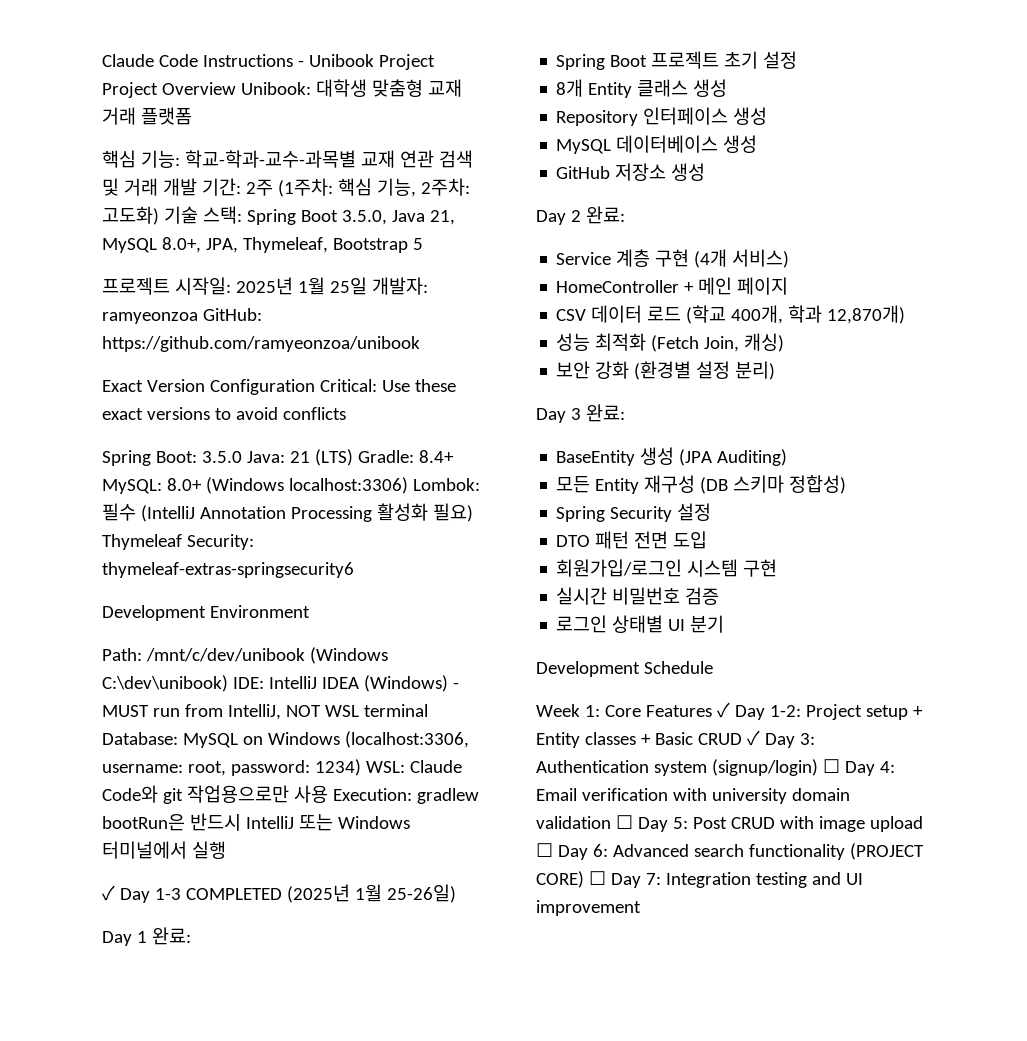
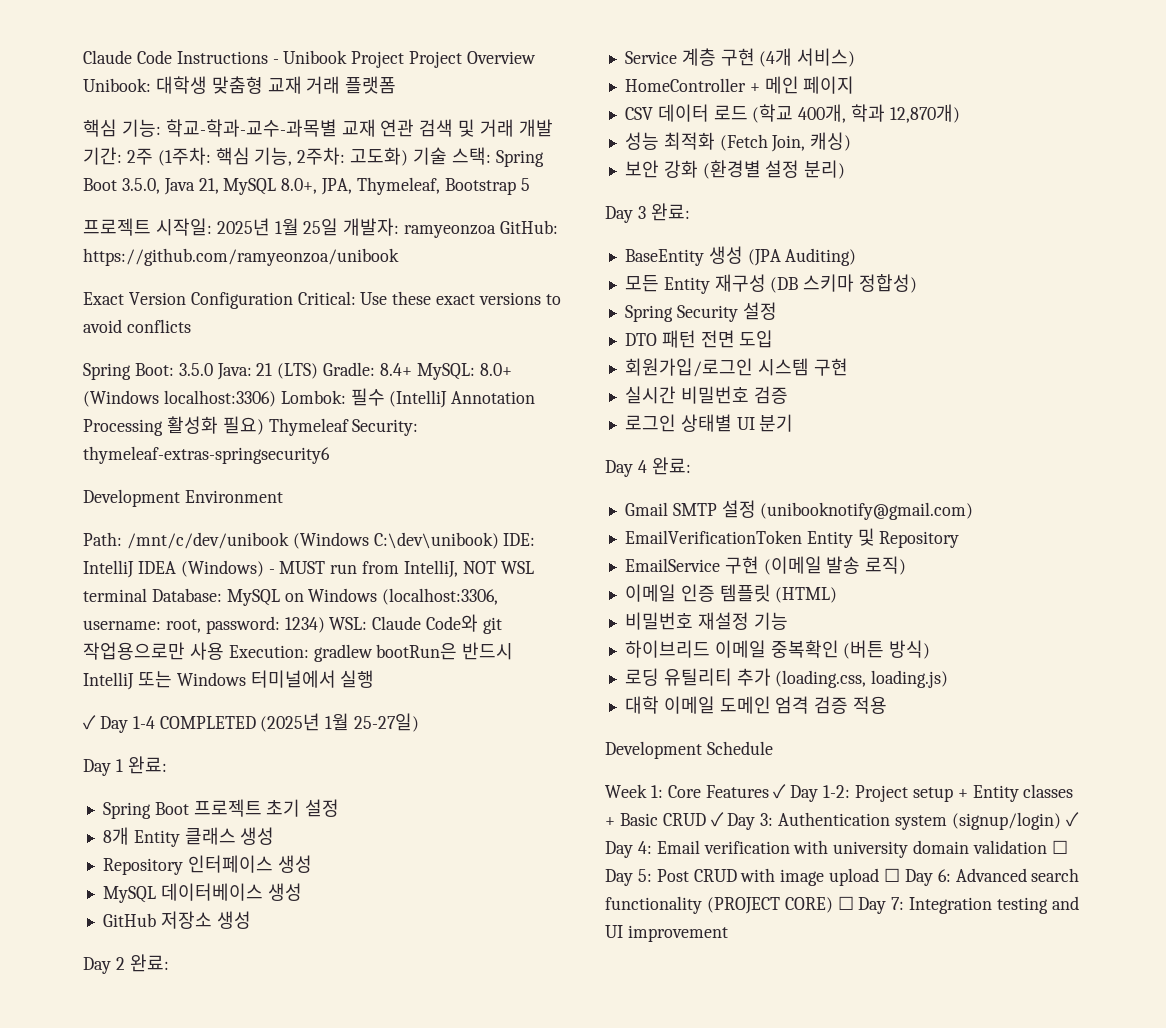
- ✓ Day 1-3 COMPLETED (2025년 1월 25-26일)
+ ✓ Day 1-4 COMPLETED (2025년 1월 25-27일)
+ Day 4 완료:
+ Gmail SMTP 설정 (unibooknotify@gmail.com)
+ EmailVerificationToken Entity 및 Repository
+ EmailService 구현 (이메일 발송 로직)
+ 이메일 인증 템플릿 (HTML)
+ 비밀번호 재설정 기능
+ 하이브리드 이메일 중복확인 (버튼 방식)
+ 로딩 유틸리티 추가 (loading.css, loading.js)
+ 대학 이메일 도메인 엄격 검증 적용
- Week 1: Core Features ✓ Day 1-2: Project setup + Entity classes + Basic CRUD ✓ Day 3: Authentication system (signup/login) ☐ Day 4: Email verification with university domain validation ☐ Day 5: Post CRUD with image upload ☐ Day 6: Advanced search functionality (PROJECT CORE) ☐ Day 7: Integration testing and UI improvement
+ Week 1: Core Features ✓ Day 1-2: Project setup + Entity classes + Basic CRUD ✓ Day 3: Authentication system (signup/login) ✓ Day 4: Email verification with university domain validation ☐ Day 5: Post CRUD with image upload ☐ Day 6: Advanced search functionality (PROJECT CORE) ☐ Day 7: Integration testing and UI improvement

